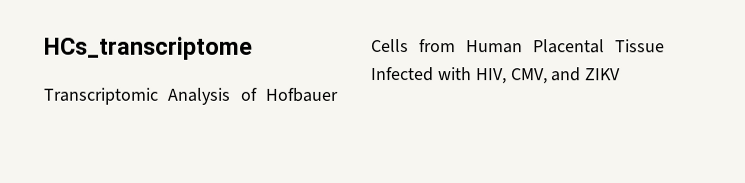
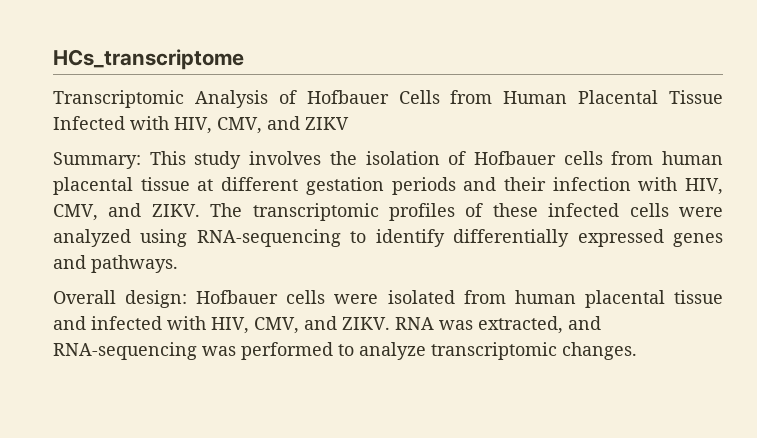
+ Summary: This study involves the isolation of Hofbauer cells from human placental tissue at different gestation periods and their infection with HIV, CMV, and ZIKV. The transcriptomic profiles of these infected cells were analyzed using RNA-sequencing to identify differentially expressed genes and pathways.
+ Overall design: Hofbauer cells were isolated from human placental tissue and infected with HIV, CMV, and ZIKV. RNA was extracted, and RNA-sequencing was performed to analyze transcriptomic changes.

